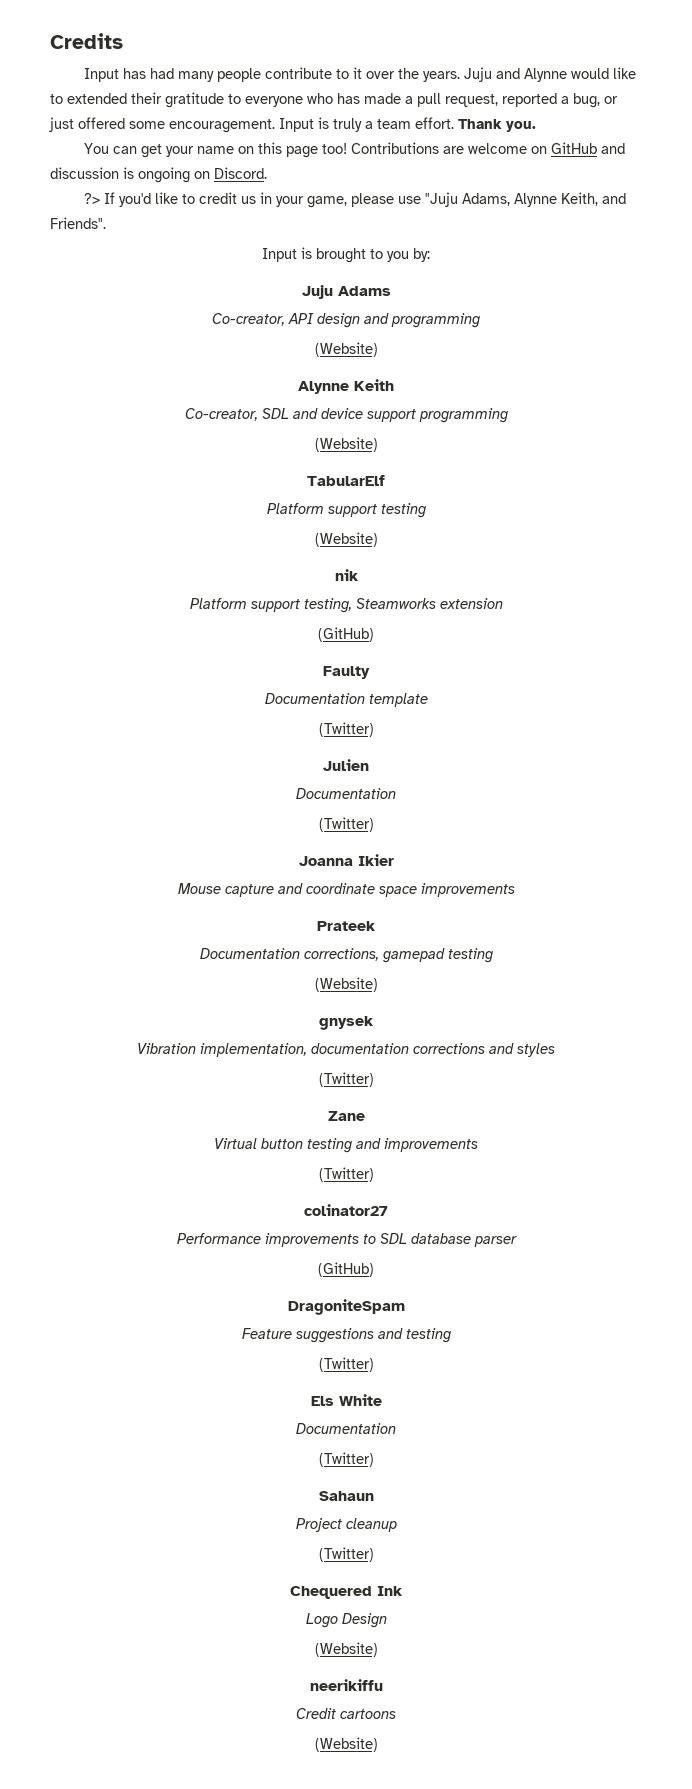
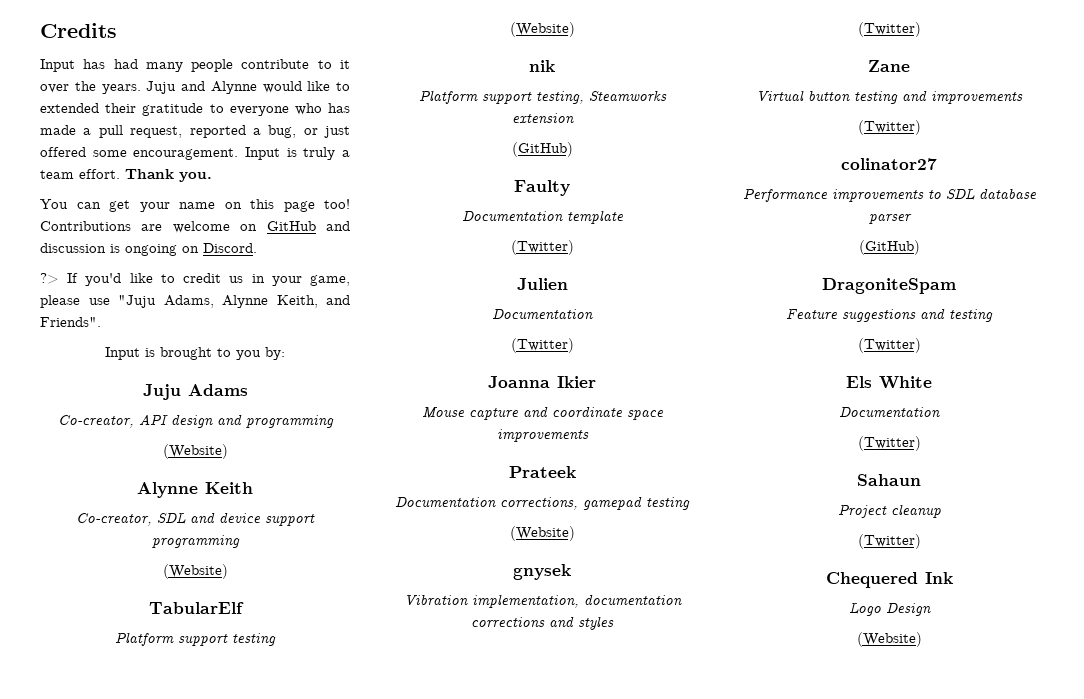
- neerikiffu
- Credit cartoons
- (Website)

